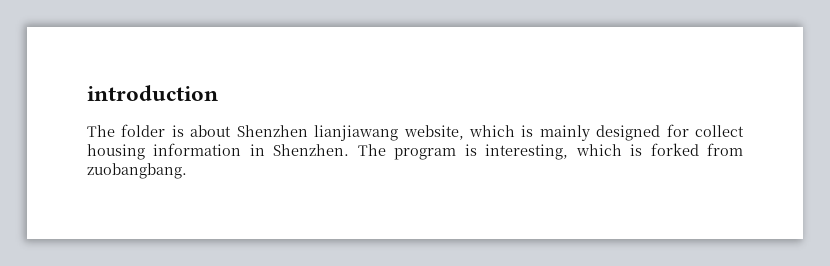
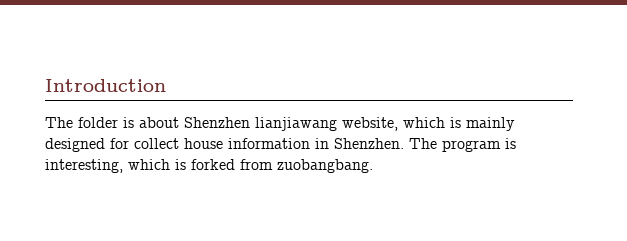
- introduction
+ Introduction
- The folder is about Shenzhen lianjiawang website, which is mainly designed for collect housing information in Shenzhen.
+ The folder is about Shenzhen lianjiawang website, which is mainly designed for collect house information in Shenzhen.

